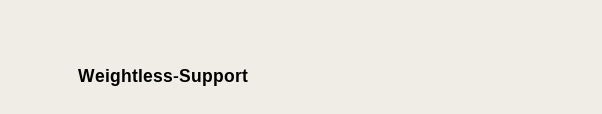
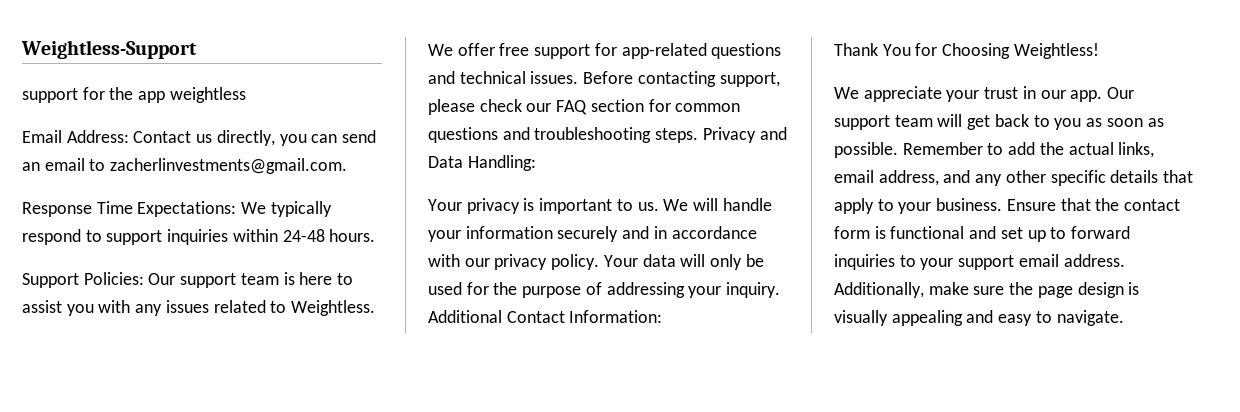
+ support for the app weightless
+ Email Address: Contact us directly, you can send an email to zacherlinvestments@gmail.com.
+ Response Time Expectations: We typically respond to support inquiries within 24-48 hours.
+ Support Policies: Our support team is here to assist you with any issues related to Weightless. We offer free support for app-related questions and technical issues. Before contacting support, please check our FAQ section for common questions and troubleshooting steps. Privacy and Data Handling:
+ Your privacy is important to us. We will handle your information securely and in accordance with our privacy policy. Your data will only be used for the purpose of addressing your inquiry. Additional Contact Information:
+ Thank You for Choosing Weightless!
+ We appreciate your trust in our app. Our support team will get back to you as soon as possible. Remember to add the actual links, email address, and any other specific details that apply to your business. Ensure that the contact form is functional and set up to forward inquiries to your support email address. Additionally, make sure the page design is visually appealing and easy to navigate.

